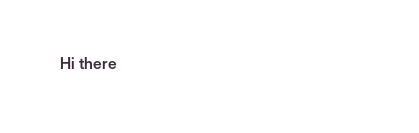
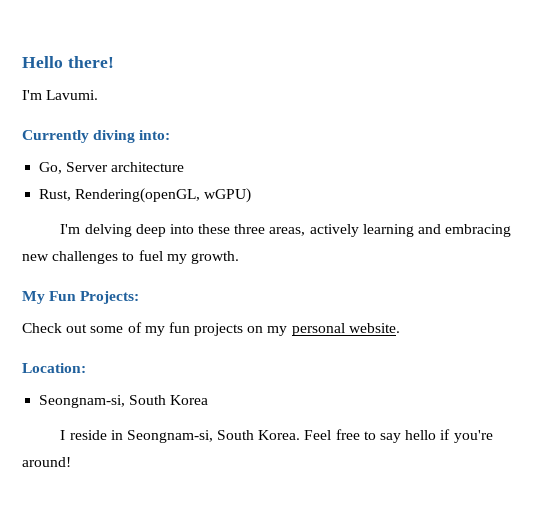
- Hi there
+ Hello there!
+ I'm Lavumi.
+ Currently diving into:
+ Go, Server architecture
+ Rust, Rendering(openGL, wGPU)
+ I'm delving deep into these three areas, actively learning and embracing new challenges to fuel my growth.
+ My Fun Projects:
+ Check out some of my fun projects on my personal website.
+ Location:
+ Seongnam-si, South Korea
+ I reside in Seongnam-si, South Korea. Feel free to say hello if you're around!

